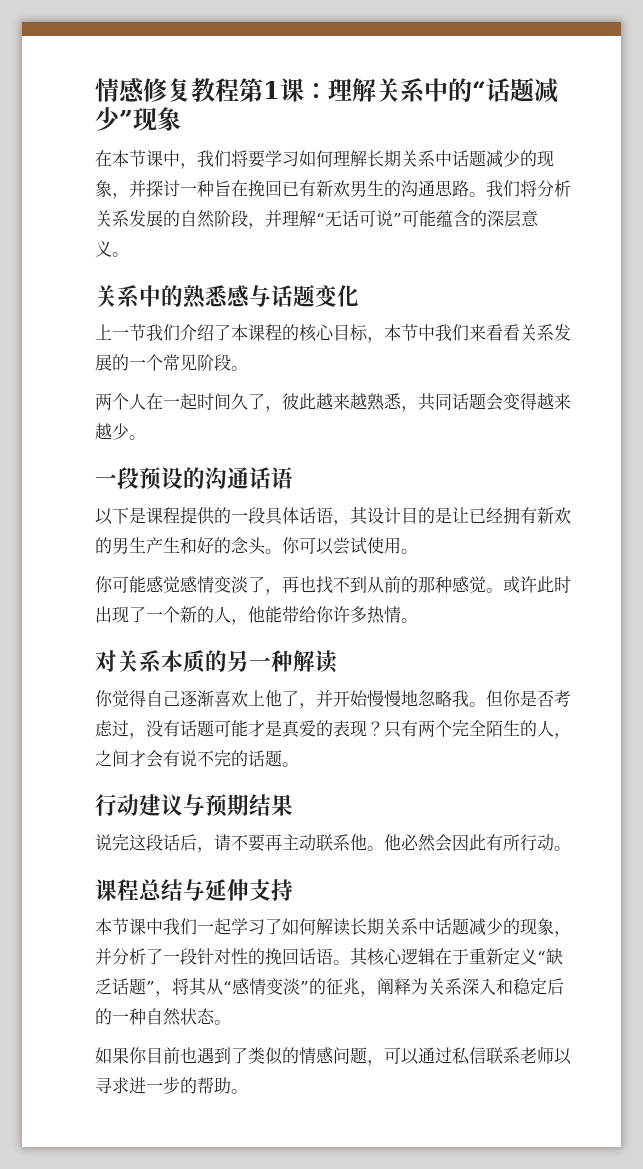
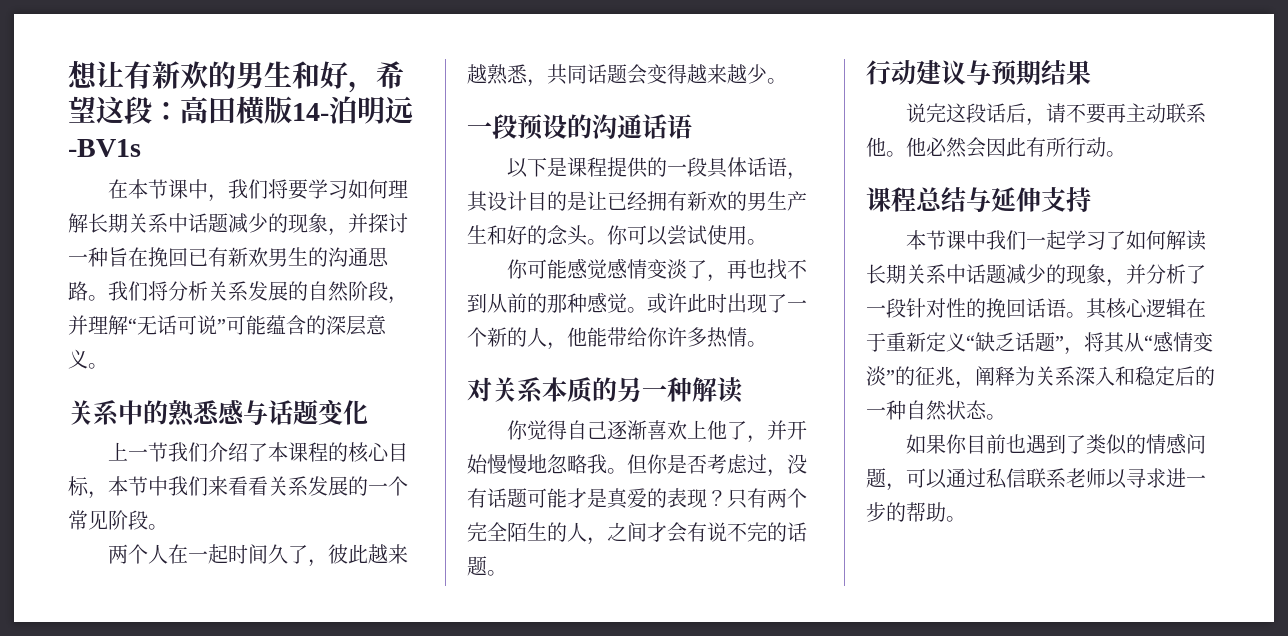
- 情感修复教程第1课：理解关系中的“话题减少”现象
+ 想让有新欢的男生和好，希望这段：高田横版14-泊明远-BV1s

